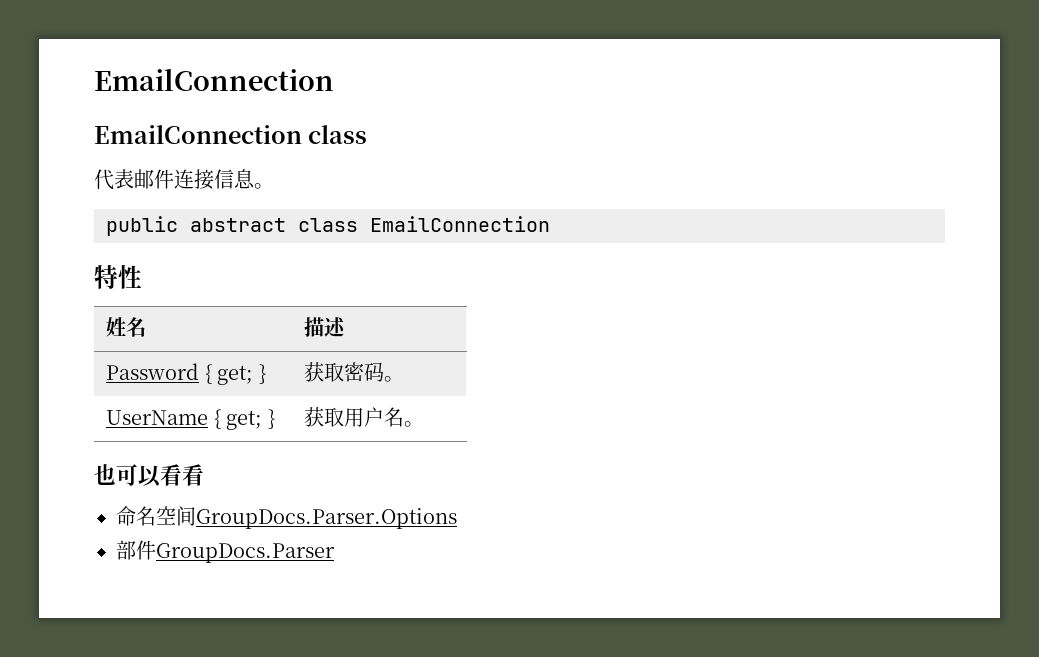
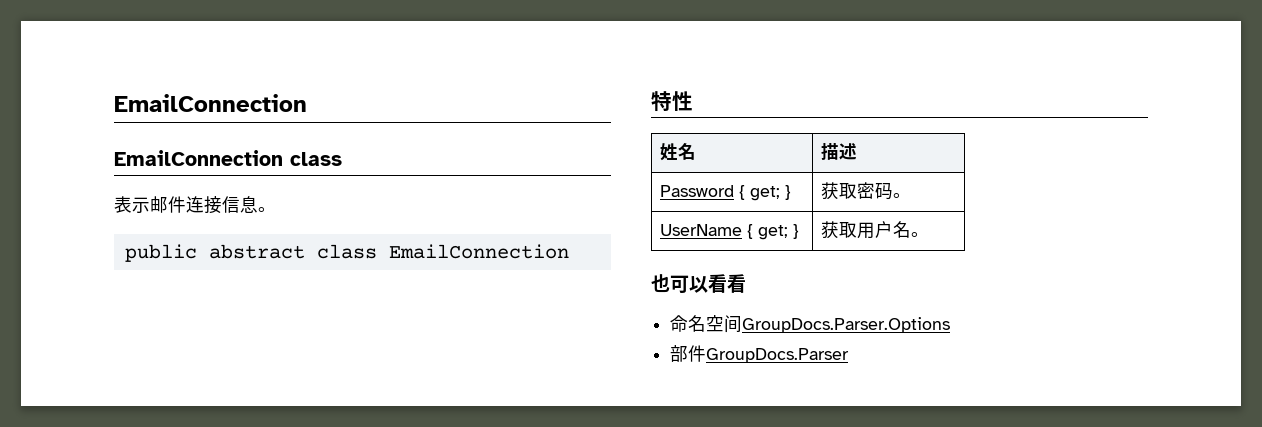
- 代表邮件连接信息。
+ 表示邮件连接信息。

